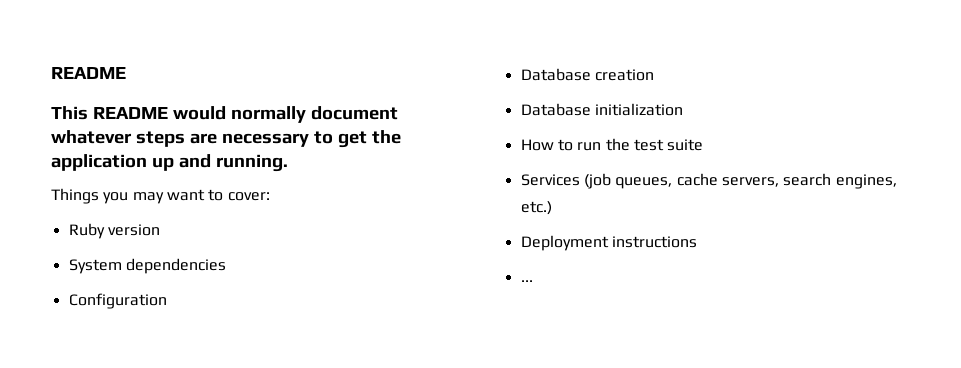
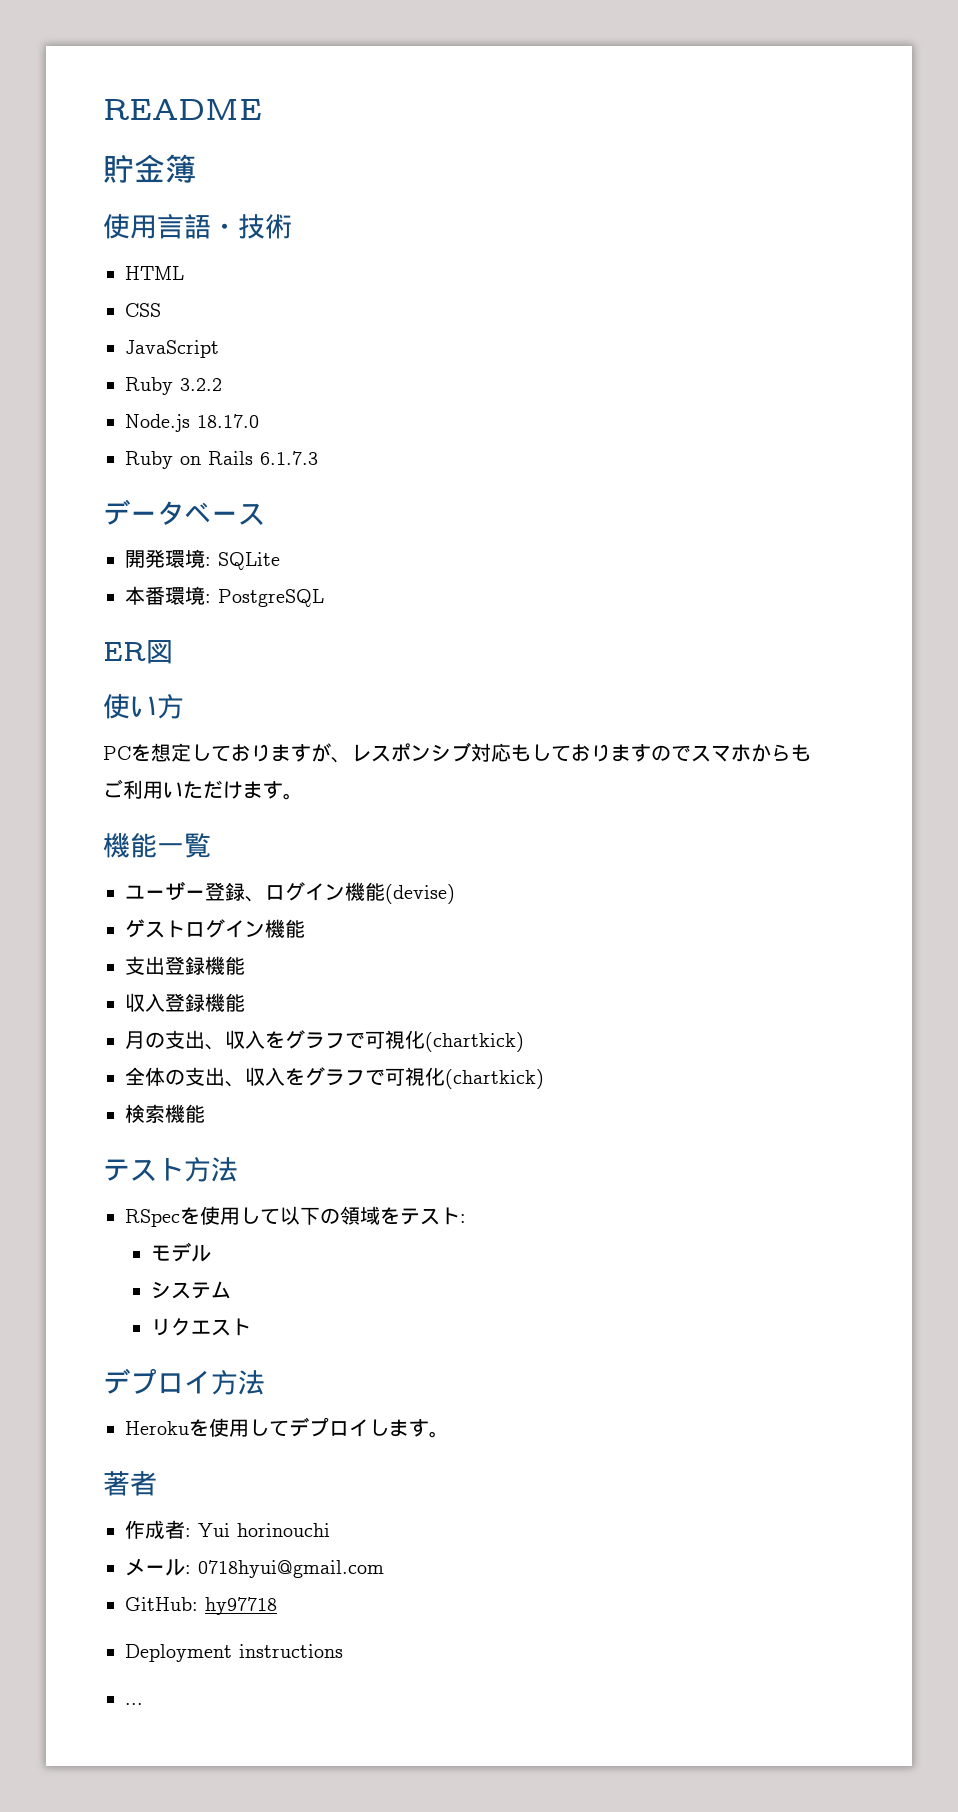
- This README would normally document whatever steps are necessary to get the application up and running.
- Things you may want to cover:
- Ruby version
- System dependencies
- Configuration
- Database creation
- Database initialization
- How to run the test suite
- Services (job queues, cache servers, search engines, etc.)
+ 貯金簿
+ 使用言語・技術
+ HTML
+ CSS
+ JavaScript
+ Ruby 3.2.2
+ Node.js 18.17.0
+ Ruby on Rails 6.1.7.3
+ データベース
+ 開発環境: SQLite
+ 本番環境: PostgreSQL
+ ER図
+ 使い方
+ PCを想定しておりますが、レスポンシブ対応もしておりますのでスマホからもご利用いただけます。
+ 機能一覧
+ ユーザー登録、ログイン機能(devise)
+ ゲストログイン機能
+ 支出登録機能
+ 収入登録機能
+ 月の支出、収入をグラフで可視化(chartkick)
+ 全体の支出、収入をグラフで可視化(chartkick)
+ 検索機能
+ テスト方法
+ RSpecを使用して以下の領域をテスト:
+ モデル
+ システム
+ リクエスト
+ デプロイ方法
+ Herokuを使用してデプロイします。
+ 著者
+ 作成者: Yui horinouchi
+ メール: 0718hyui@gmail.com
+ GitHub: hy97718

